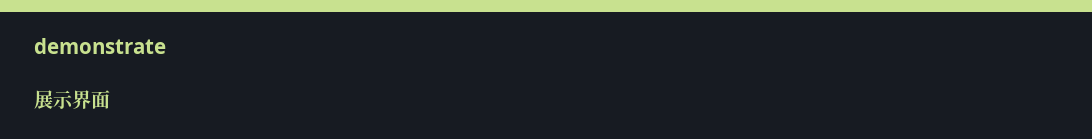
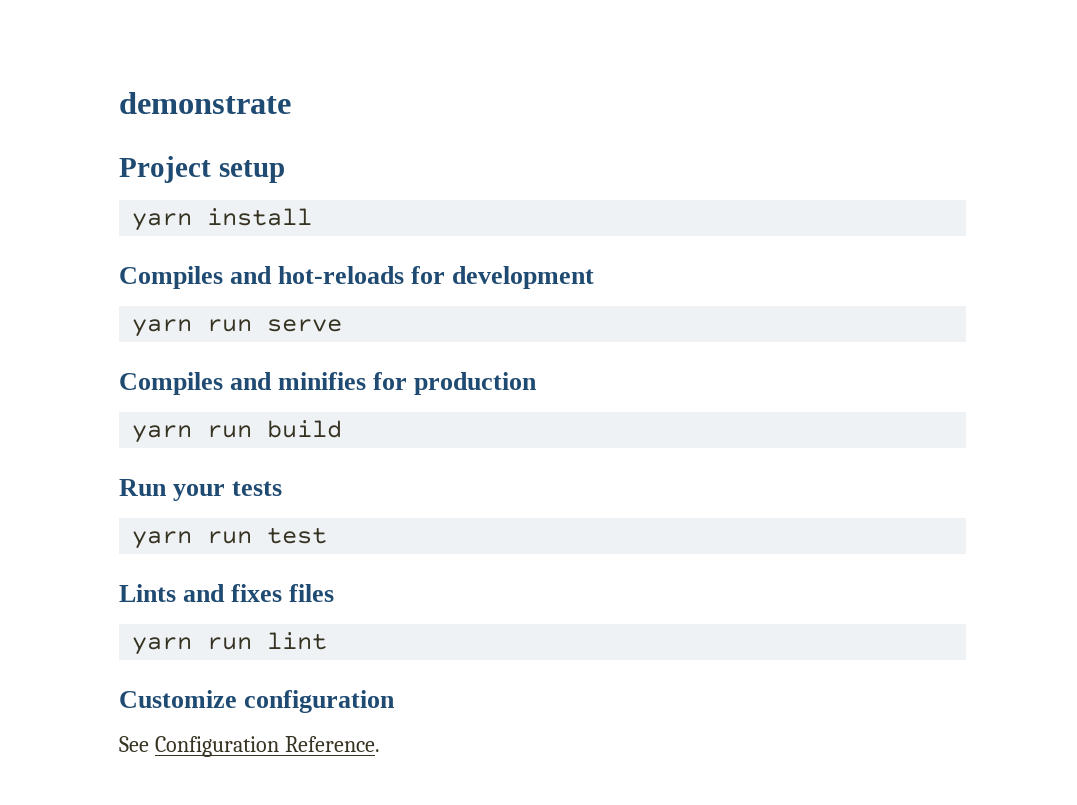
- 展示界面
+ Project setup
+ yarn install
+ Compiles and hot-reloads for development
+ yarn run serve
+ Compiles and minifies for production
+ yarn run build
+ Run your tests
+ yarn run test
+ Lints and fixes files
+ yarn run lint
+ Customize configuration
+ See Configuration Reference.

